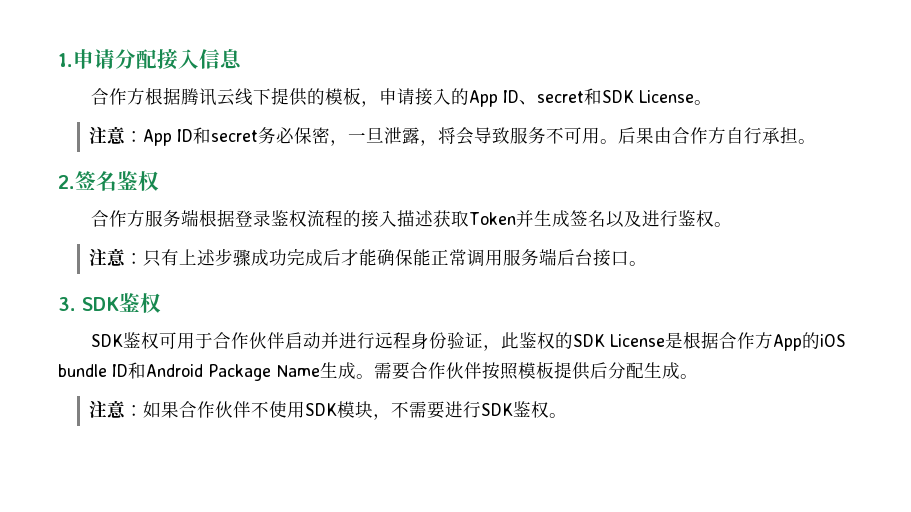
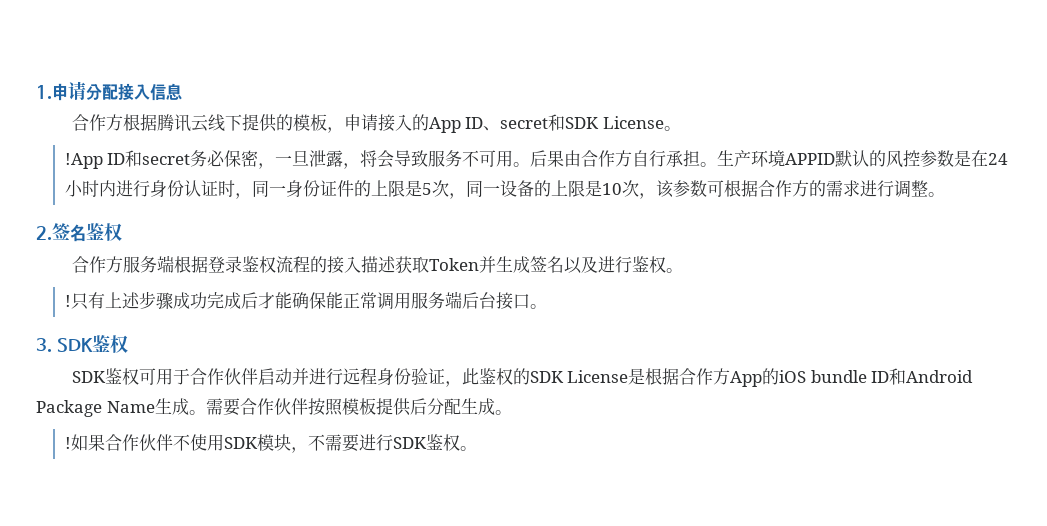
- 注意：App ID和secret务必保密，一旦泄露，将会导致服务不可用。
+ !App ID和secret务必保密，一旦泄露，将会导致服务不可用。
+ 生产环境APPID默认的风控参数是在24小时内进行身份认证时，同一身份证件的上限是5次，同一设备的上限是10次，该参数可根据合作方的需求进行调整。
- 注意：只有上述步骤成功完成后才能确保能正常调用服务端后台接口。
+ !只有上述步骤成功完成后才能确保能正常调用服务端后台接口。
- 注意：如果合作伙伴不使用SDK模块，不需要进行SDK鉴权。
+ !如果合作伙伴不使用SDK模块，不需要进行SDK鉴权。

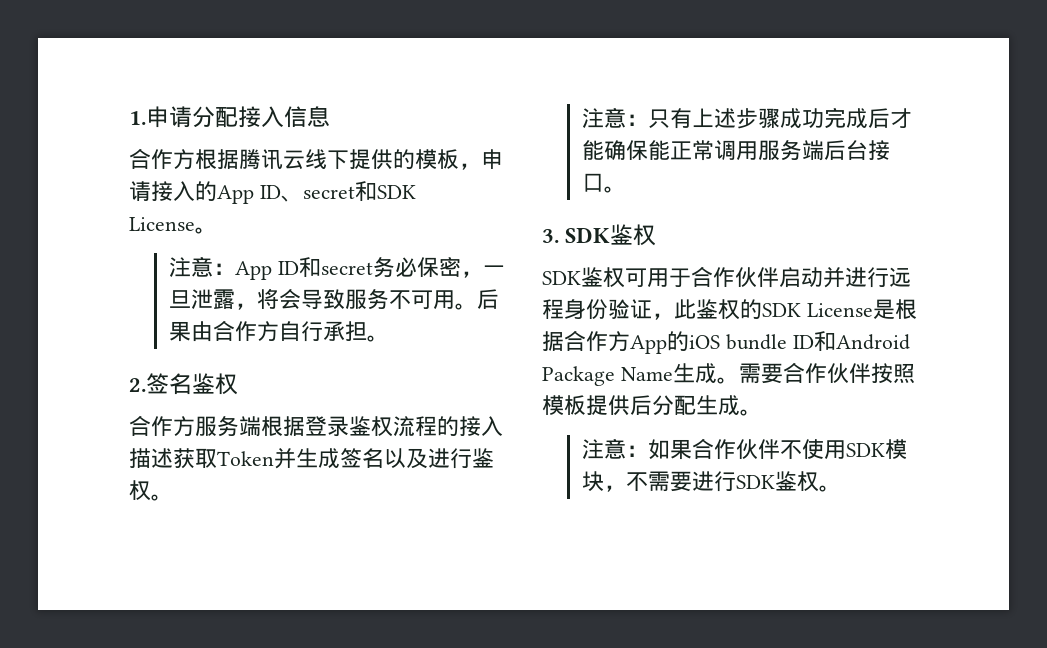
- !App ID和secret务必保密，一旦泄露，将会导致服务不可用。
+ 注意：App ID和secret务必保密，一旦泄露，将会导致服务不可用。
- 生产环境APPID默认的风控参数是在24小时内进行身份认证时，同一身份证件的上限是5次，同一设备的上限是10次，该参数可根据合作方的需求进行调整。
- !只有上述步骤成功完成后才能确保能正常调用服务端后台接口。
+ 注意：只有上述步骤成功完成后才能确保能正常调用服务端后台接口。
- !如果合作伙伴不使用SDK模块，不需要进行SDK鉴权。
+ 注意：如果合作伙伴不使用SDK模块，不需要进行SDK鉴权。

